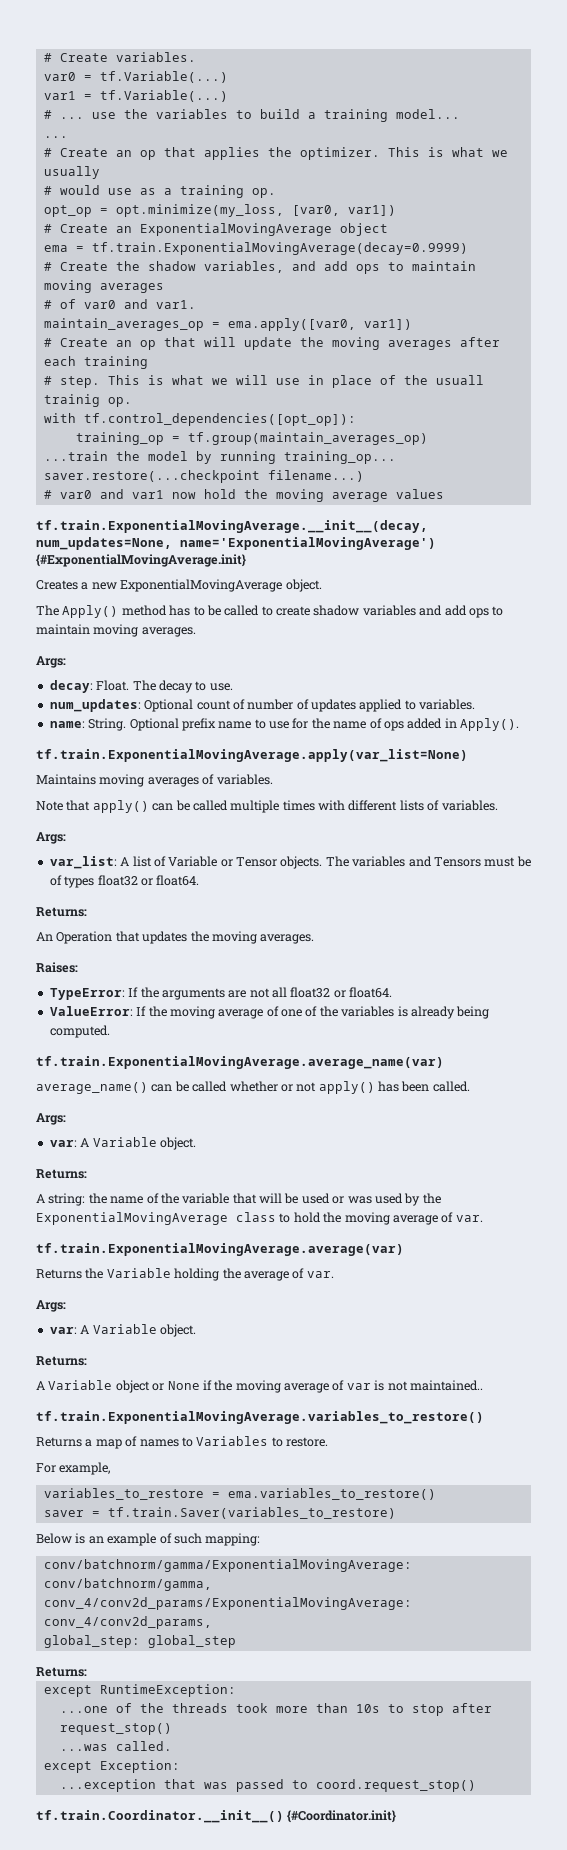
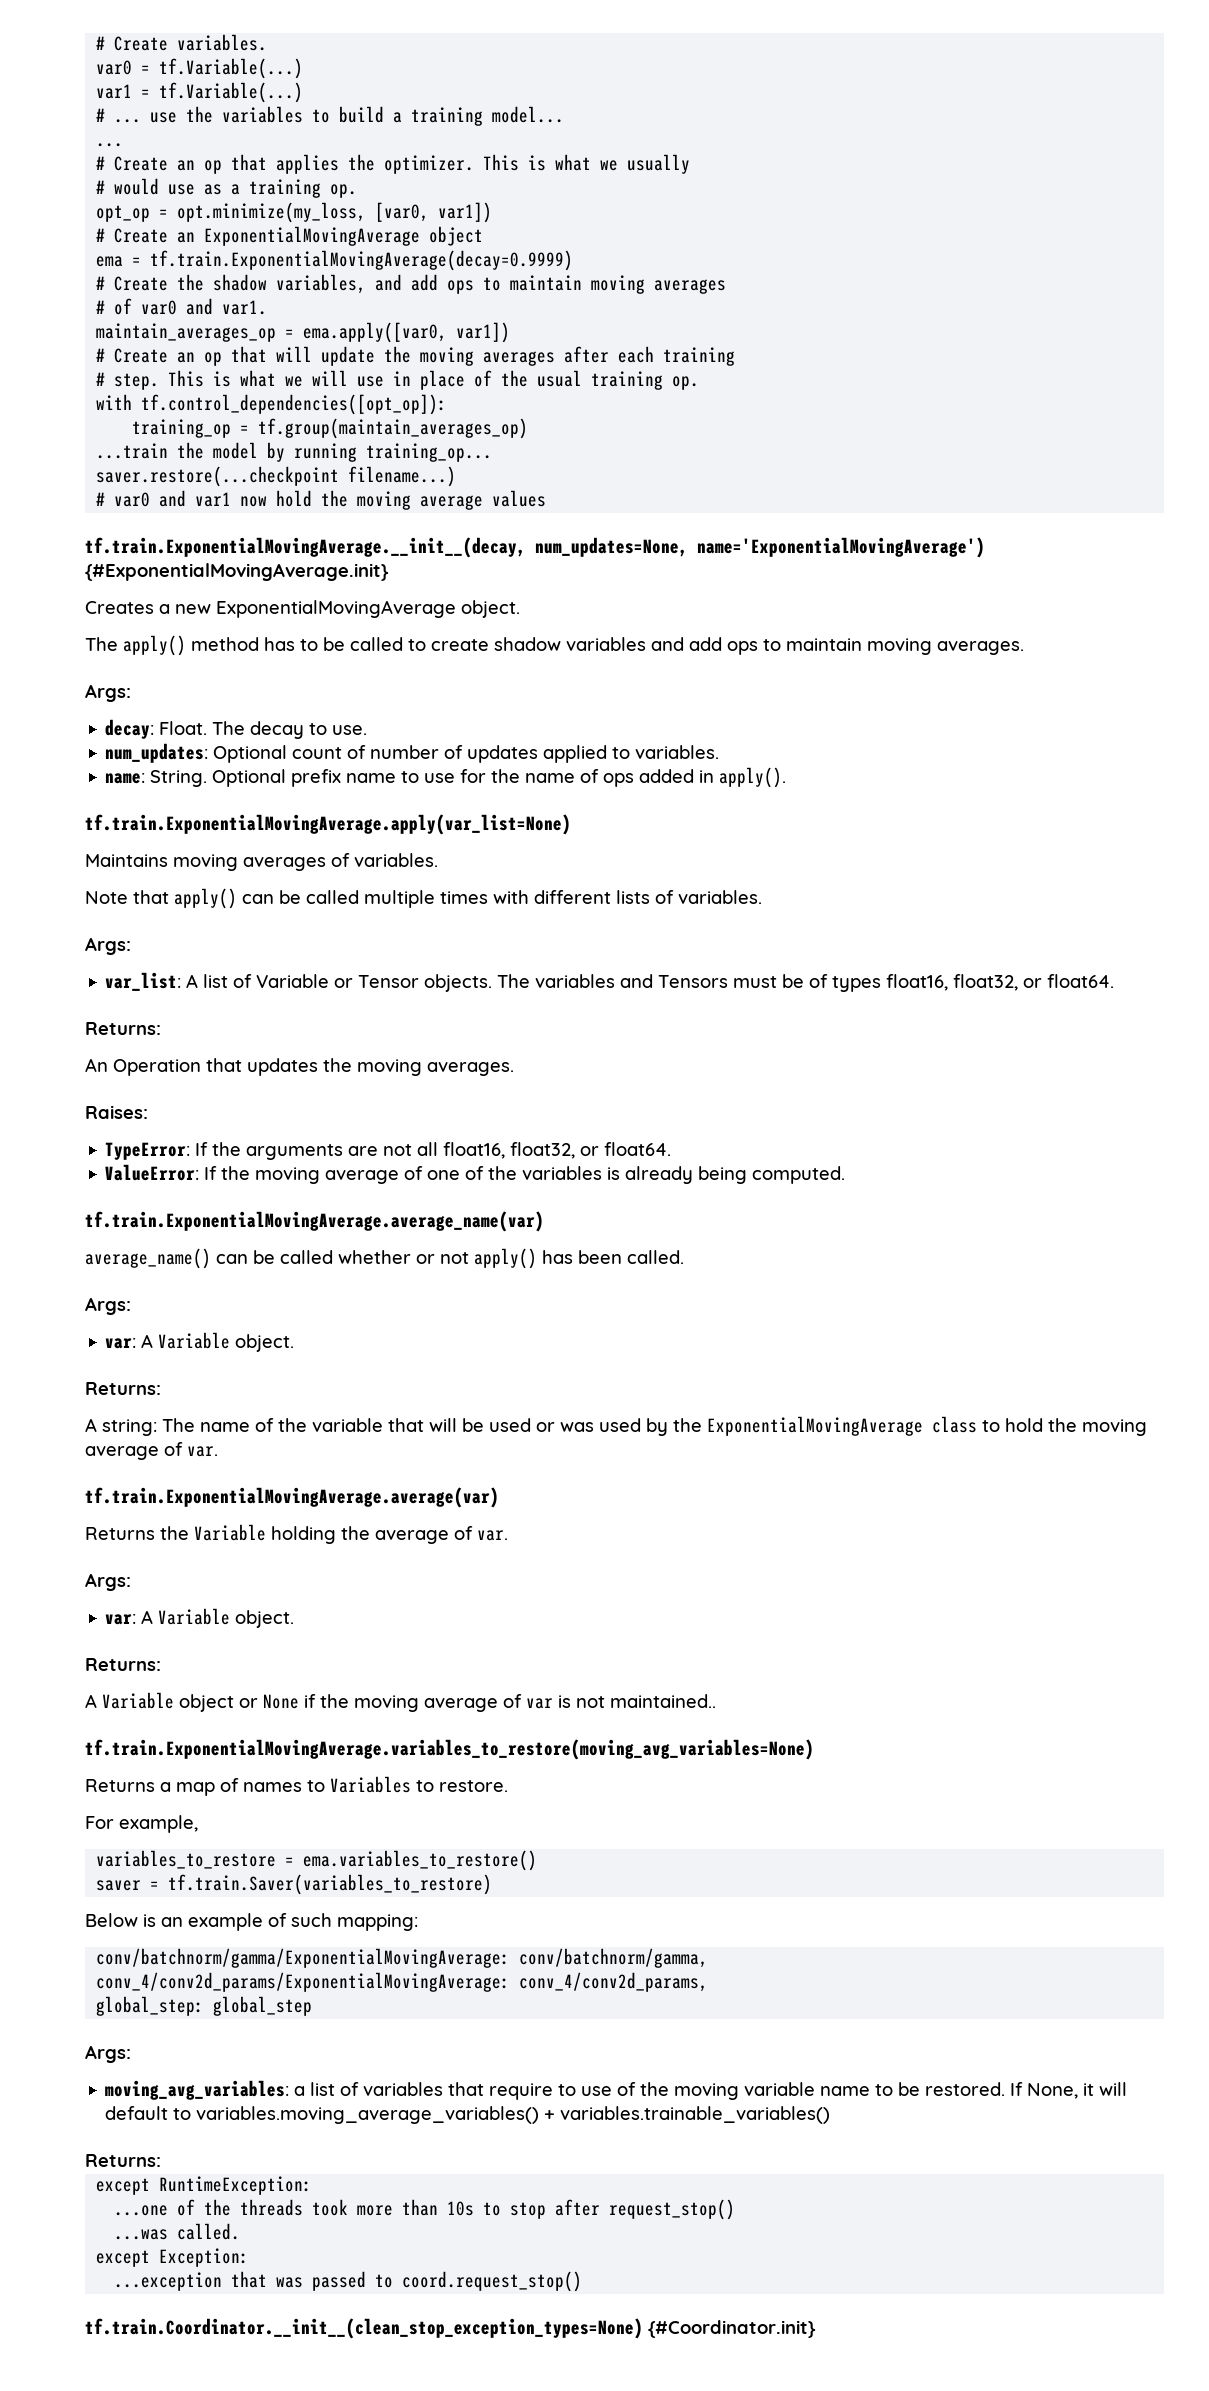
- This is what we will use in place of the usuall trainig op.
+ This is what we will use in place of the usual training op.
- The Apply() method has to be called to create shadow variables and add ops to maintain moving averages.
+ The apply() method has to be called to create shadow variables and add ops to maintain moving averages.
- Optional prefix name to use for the name of ops added in Apply().
+ Optional prefix name to use for the name of ops added in apply().
- The variables and Tensors must be of types float32 or float64.
+ The variables and Tensors must be of types float16, float32, or float64.
- TypeError: If the arguments are not all float32 or float64.
+ TypeError: If the arguments are not all float16, float32, or float64.
- A string: the name of the variable that will be used or was used by the ExponentialMovingAverage class to hold the moving average of var.
+ A string: The name of the variable that will be used or was used by the ExponentialMovingAverage class to hold the moving average of var.
- tf.train.ExponentialMovingAverage.variables_to_restore()
+ tf.train.ExponentialMovingAverage.variables_to_restore(moving_avg_variables=None)
  global_step: global_step
+ Args:
+ moving_avg_variables: a list of variables that require to use of the moving variable name to be restored. If None, it will default to variables.moving_average_variables() + variables.trainable_variables()
- tf.train.Coordinator.__init__() {#Coordinator.init}
+ tf.train.Coordinator.__init__(clean_stop_exception_types=None) {#Coordinator.init}

